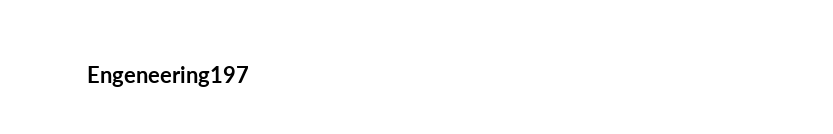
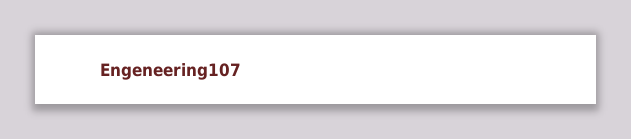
- Engeneering197
+ Engeneering107

